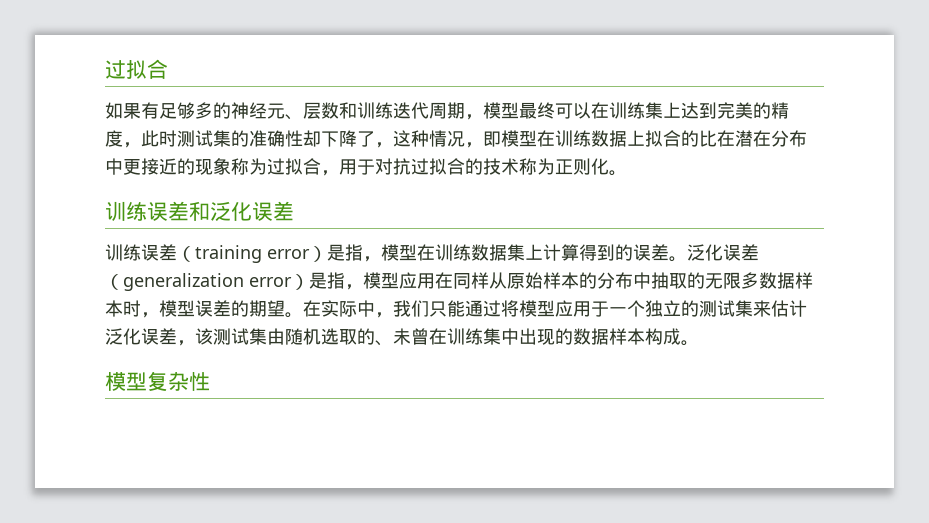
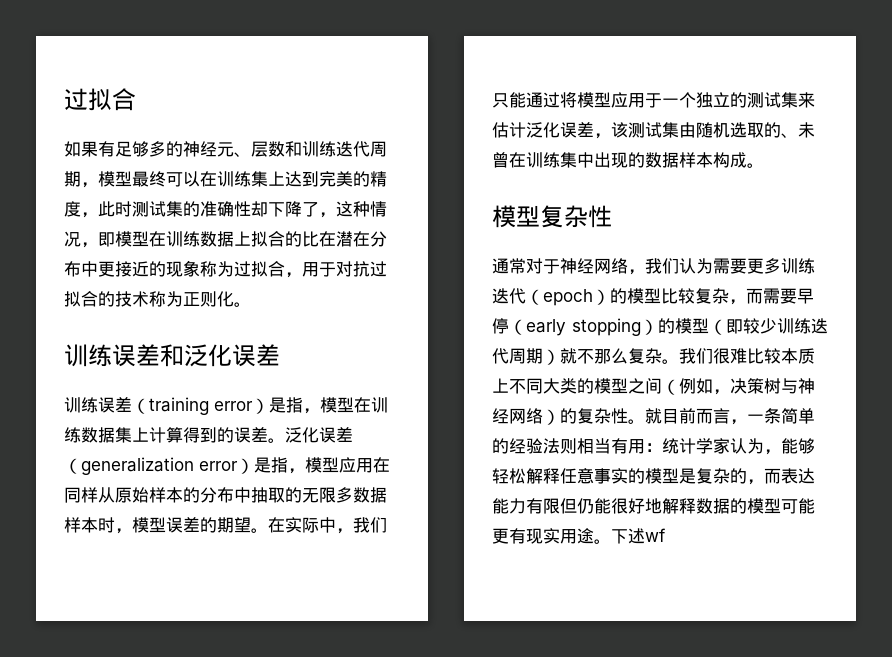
+ 通常对于神经网络，我们认为需要更多训练迭代（epoch）的模型比较复杂，而需要早停（early stopping）的模型（即较少训练迭代周期）就不那么复杂。我们很难比较本质上不同大类的模型之间（例如，决策树与神经网络）的复杂性。就目前而言，一条简单的经验法则相当有用：统计学家认为，能够轻松解释任意事实的模型是复杂的，而表达能力有限但仍能很好地解释数据的模型可能更有现实用途。下述wf

